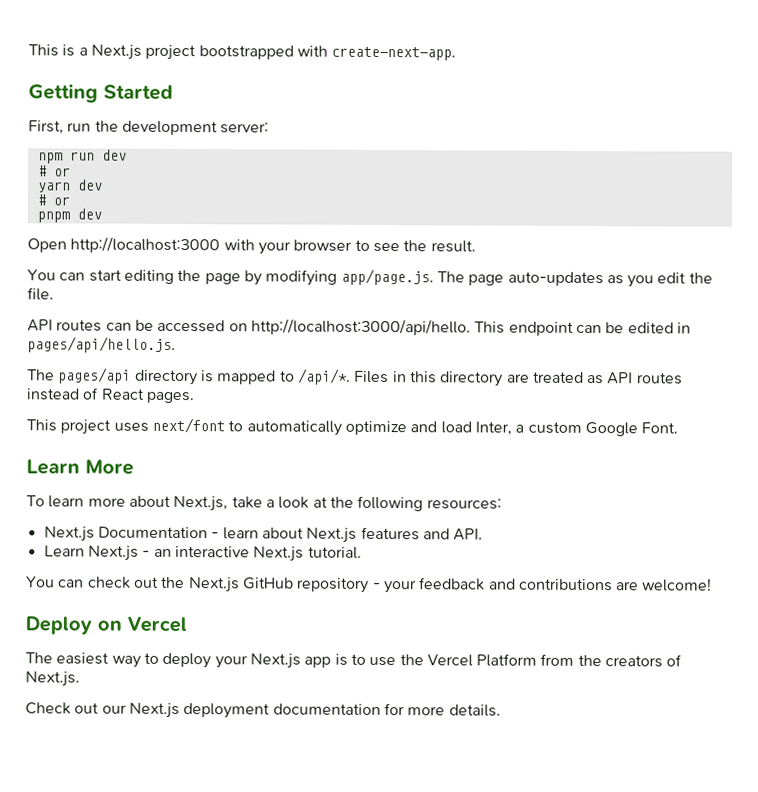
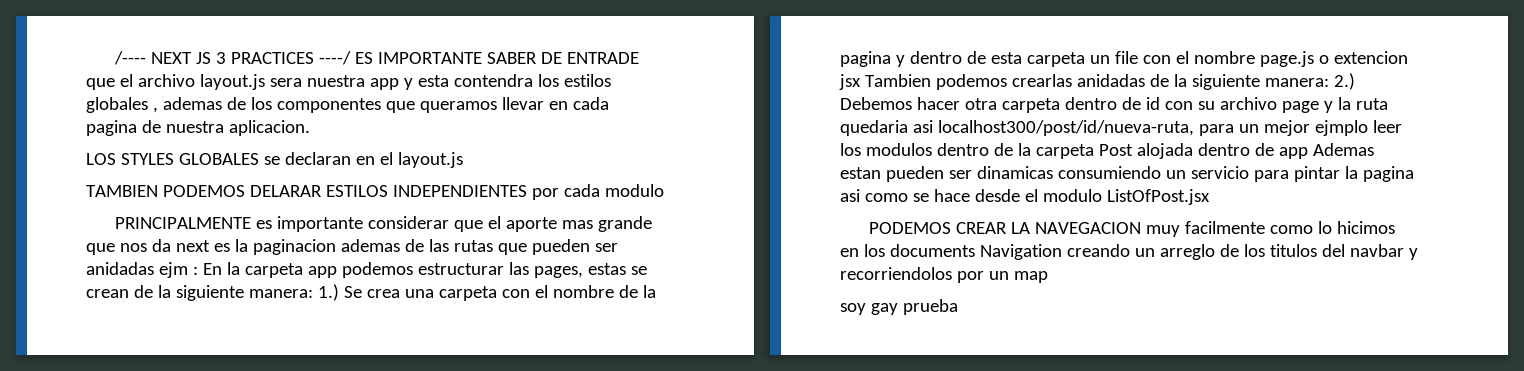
- This is a Next.js project bootstrapped with create-next-app.
- Getting Started
- First, run the development server:
- npm run dev
- # or
- yarn dev
- # or
- pnpm dev
- Open http://localhost:3000 with your browser to see the result.
- You can start editing the page by modifying app/page.js. The page auto-updates as you edit the file.
- API routes can be accessed on http://localhost:3000/api/hello. This endpoint can be edited in pages/api/hello.js.
- The pages/api directory is mapped to /api/*. Files in this directory are treated as API routes instead of React pages.
- This project uses next/font to automatically optimize and load Inter, a custom Google Font.
- Learn More
- To learn more about Next.js, take a look at the following resources:
- Next.js Documentation - learn about Next.js features and API.
- Learn Next.js - an interactive Next.js tutorial.
- You can check out the Next.js GitHub repository - your feedback and contributions are welcome!
- Deploy on Vercel
- The easiest way to deploy your Next.js app is to use the Vercel Platform from the creators of Next.js.
- Check out our Next.js deployment documentation for more details.
+ /---- NEXT JS 3 PRACTICES ----/ ES IMPORTANTE SABER DE ENTRADE que el archivo layout.js sera nuestra app y esta contendra los estilos globales , ademas de los componentes que queramos llevar en cada pagina de nuestra aplicacion.
+ LOS STYLES GLOBALES se declaran en el layout.js
+ TAMBIEN PODEMOS DELARAR ESTILOS INDEPENDIENTES por cada modulo
+ PRINCIPALMENTE es importante considerar que el aporte mas grande que nos da next es la paginacion ademas de las rutas que pueden ser anidadas ejm : En la carpeta app podemos estructurar las pages, estas se crean de la siguiente manera: 1.) Se crea una carpeta con el nombre de la pagina y dentro de esta carpeta un file con el nombre page.js o extencion jsx Tambien podemos crearlas anidadas de la siguiente manera: 2.) Debemos hacer otra carpeta dentro de id con su archivo page y la ruta quedaria asi localhost300/post/id/nueva-ruta, para un mejor ejmplo leer los modulos dentro de la carpeta Post alojada dentro de app Ademas estan pueden ser dinamicas consumiendo un servicio para pintar la pagina asi como se hace desde el modulo ListOfPost.jsx
+ PODEMOS CREAR LA NAVEGACION muy facilmente como lo hicimos en los documents Navigation creando un arreglo de los titulos del navbar y recorriendolos por un map
+ soy gay prueba

